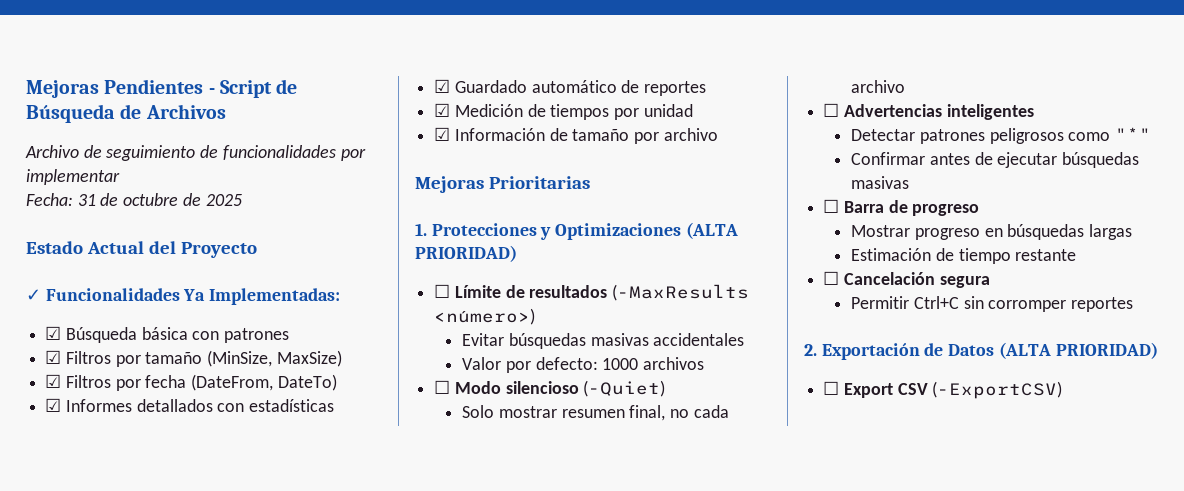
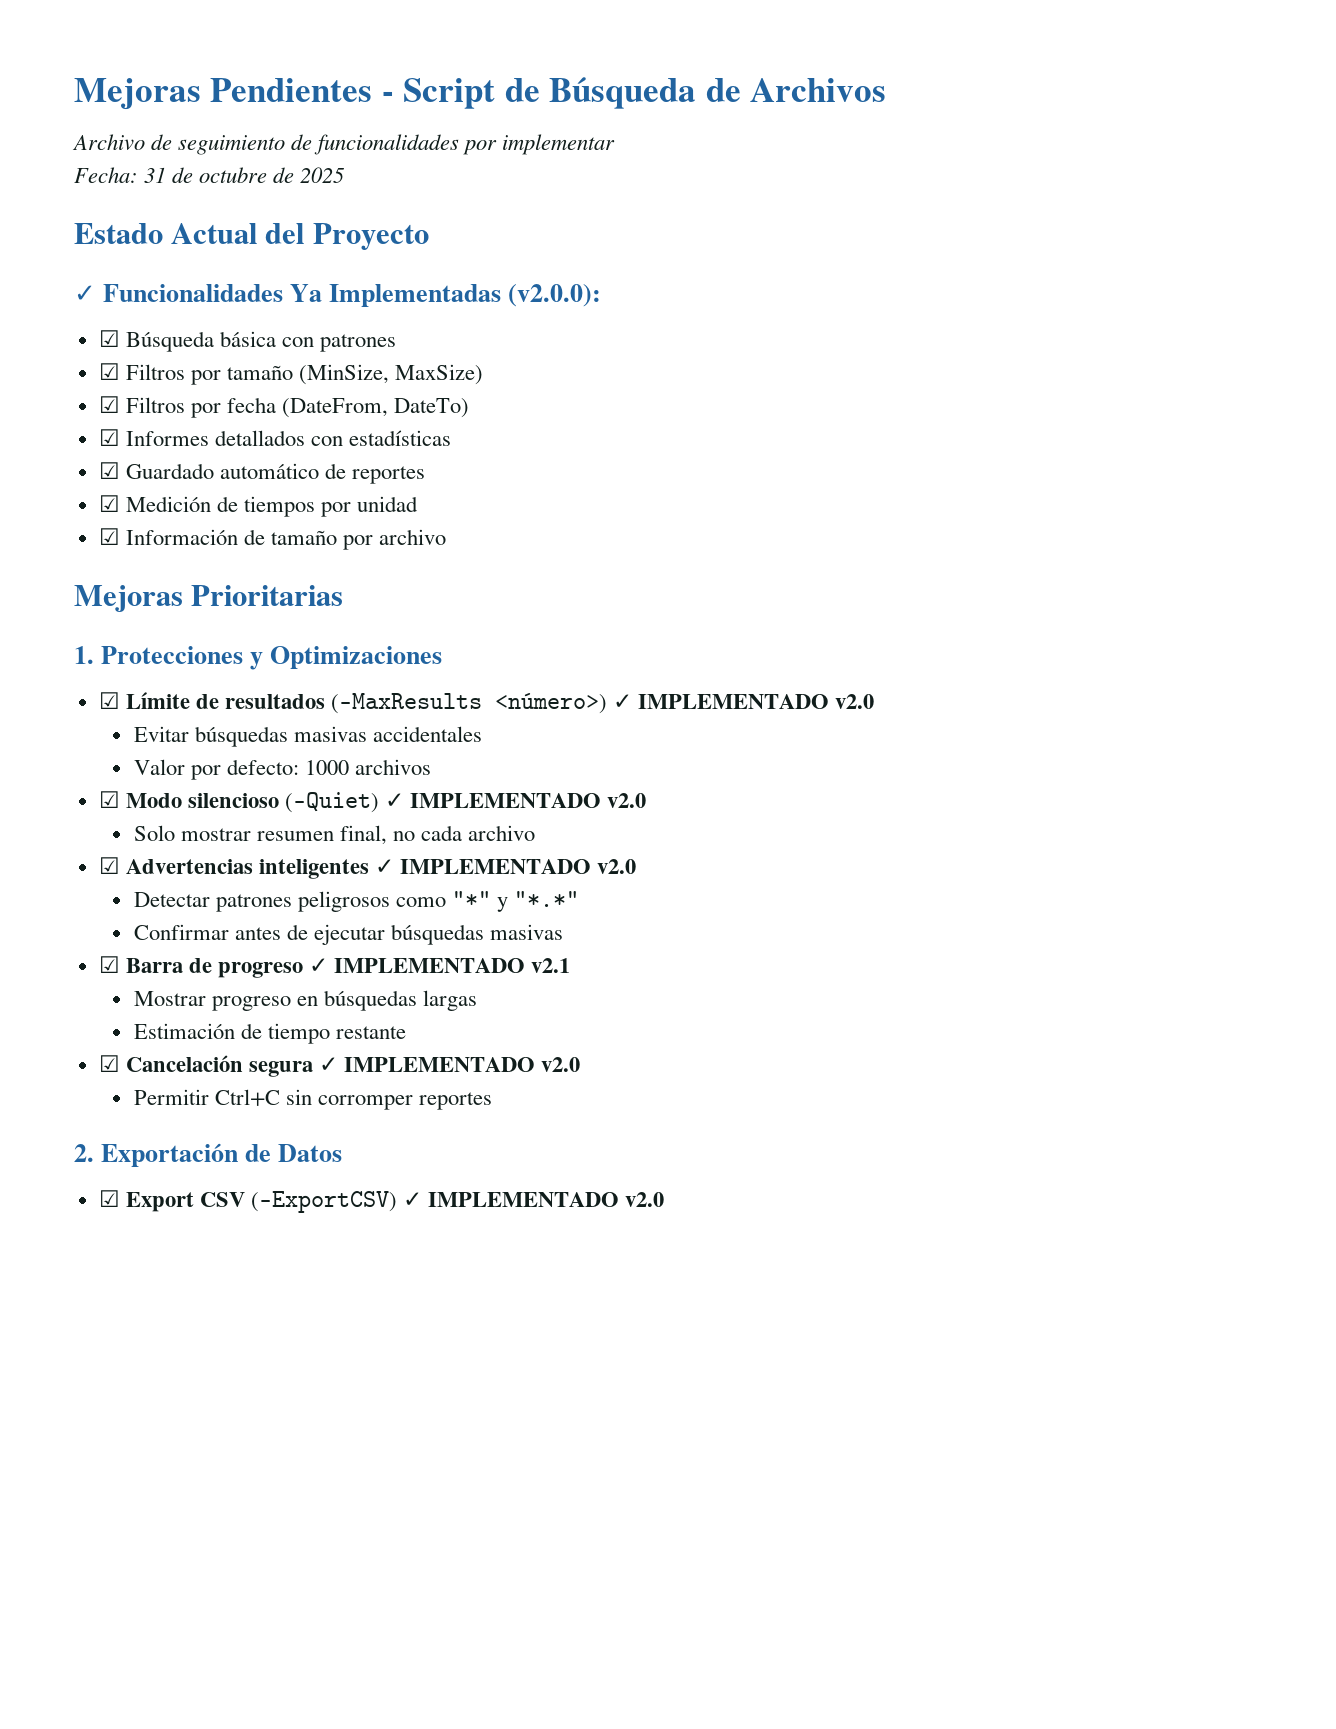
- ✓ Funcionalidades Ya Implementadas:
+ ✓ Funcionalidades Ya Implementadas (v2.0.0):
- 1. Protecciones y Optimizaciones (ALTA PRIORIDAD)
- ☐ Límite de resultados (-MaxResults <número>)
+ 1. Protecciones y Optimizaciones
+ ☑ Límite de resultados (-MaxResults <número>) ✓ IMPLEMENTADO v2.0
- ☐ Modo silencioso (-Quiet)
+ ☑ Modo silencioso (-Quiet) ✓ IMPLEMENTADO v2.0
- ☐ Advertencias inteligentes
+ ☑ Advertencias inteligentes ✓ IMPLEMENTADO v2.0
- Detectar patrones peligrosos como "*"
+ Detectar patrones peligrosos como "*" y "*.*"
- ☐ Barra de progreso
+ ☑ Barra de progreso ✓ IMPLEMENTADO v2.1
- ☐ Cancelación segura
+ ☑ Cancelación segura ✓ IMPLEMENTADO v2.0
- 2. Exportación de Datos (ALTA PRIORIDAD)
- ☐ Export CSV (-ExportCSV)
+ 2. Exportación de Datos
+ ☑ Export CSV (-ExportCSV) ✓ IMPLEMENTADO v2.0

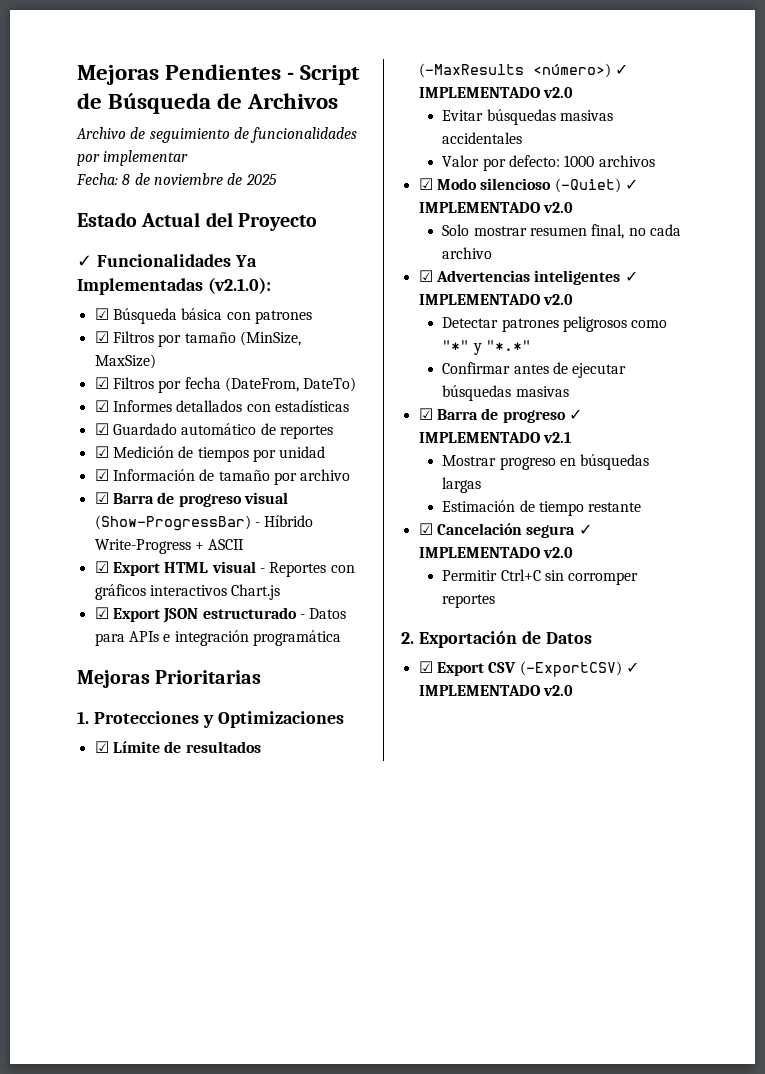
- Fecha: 31 de octubre de 2025
+ Fecha: 8 de noviembre de 2025
- ✓ Funcionalidades Ya Implementadas (v2.0.0):
+ ✓ Funcionalidades Ya Implementadas (v2.1.0):
+ ☑ Barra de progreso visual (Show-ProgressBar) - Híbrido Write-Progress + ASCII
+ ☑ Export HTML visual - Reportes con gráficos interactivos Chart.js
+ ☑ Export JSON estructurado - Datos para APIs e integración programática

